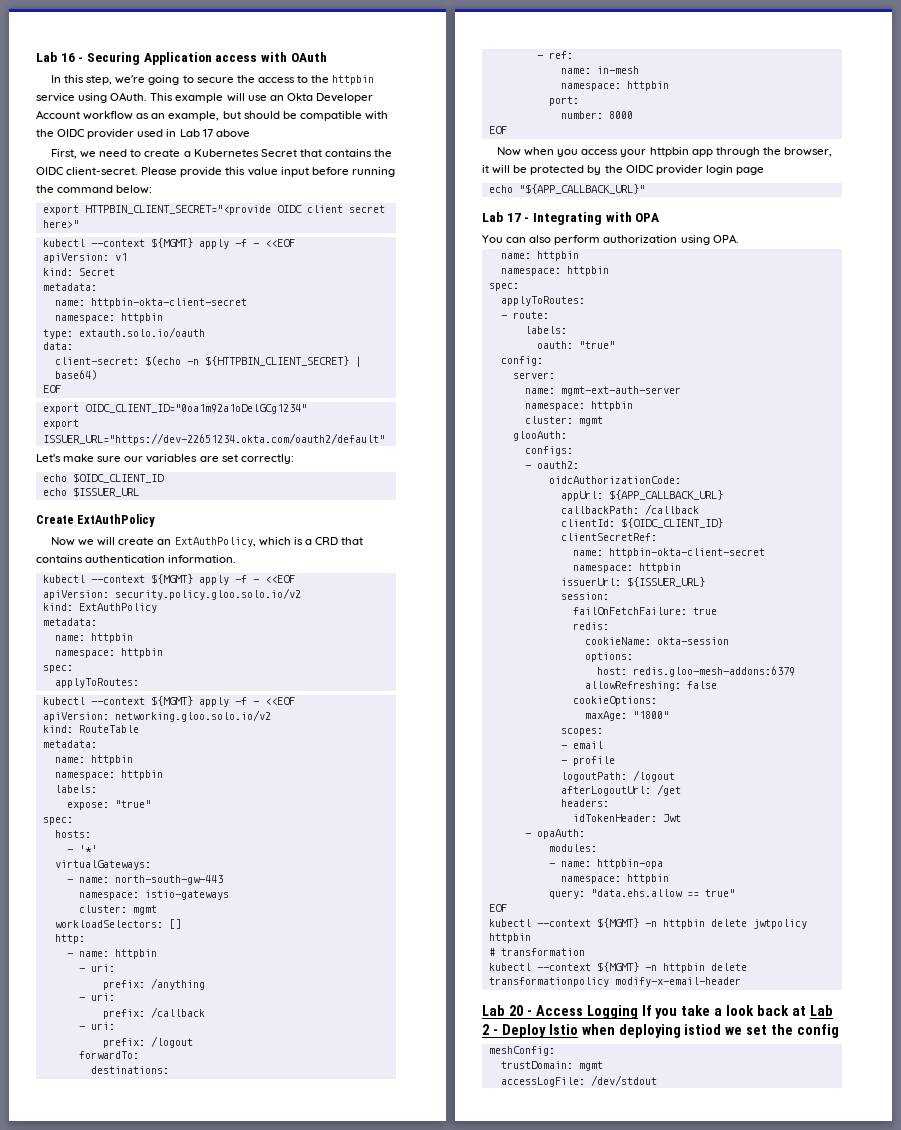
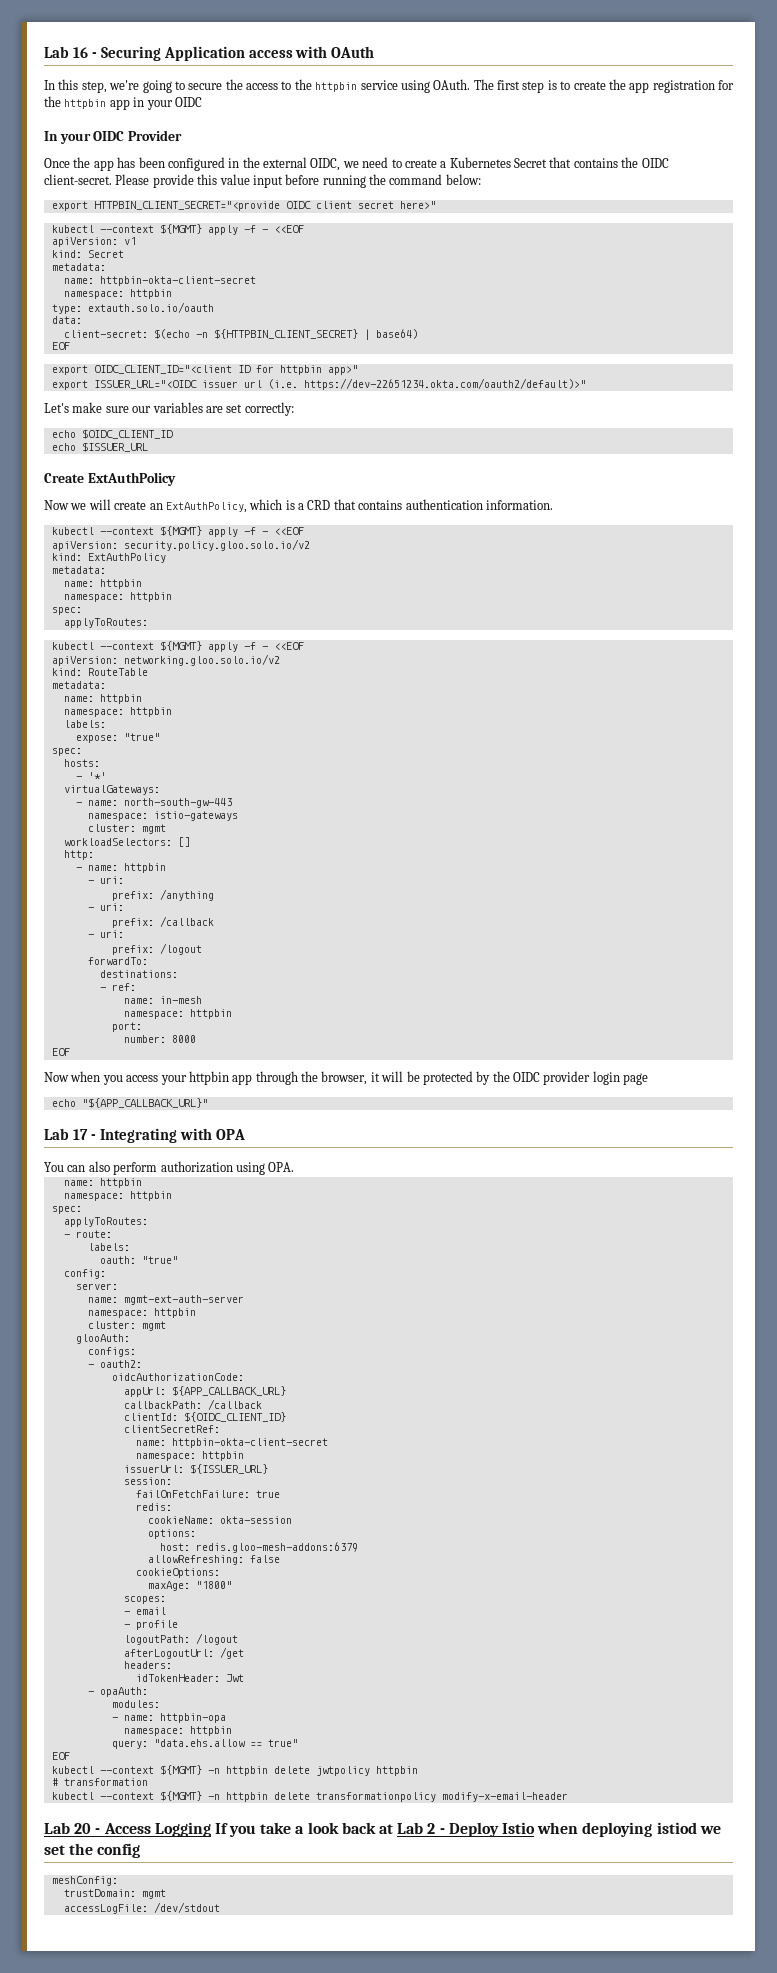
- This example will use an Okta Developer Account workflow as an example, but should be compatible with the OIDC provider used in Lab 17 above
- First, we need to create a Kubernetes Secret that contains the OIDC client-secret.
+ The first step is to create the app registration for the httpbin app in your OIDC
+ In your OIDC Provider
+ Once the app has been configured in the external OIDC, we need to create a Kubernetes Secret that contains the OIDC client-secret.
- export OIDC_CLIENT_ID="0oa1m92a1oDelGCg1234"
- export ISSUER_URL="https://dev-22651234.okta.com/oauth2/default"
+ export OIDC_CLIENT_ID="<client ID for httpbin app>"
+ export ISSUER_URL="<OIDC issuer url (i.e. https://dev-22651234.okta.com/oauth2/default)>"

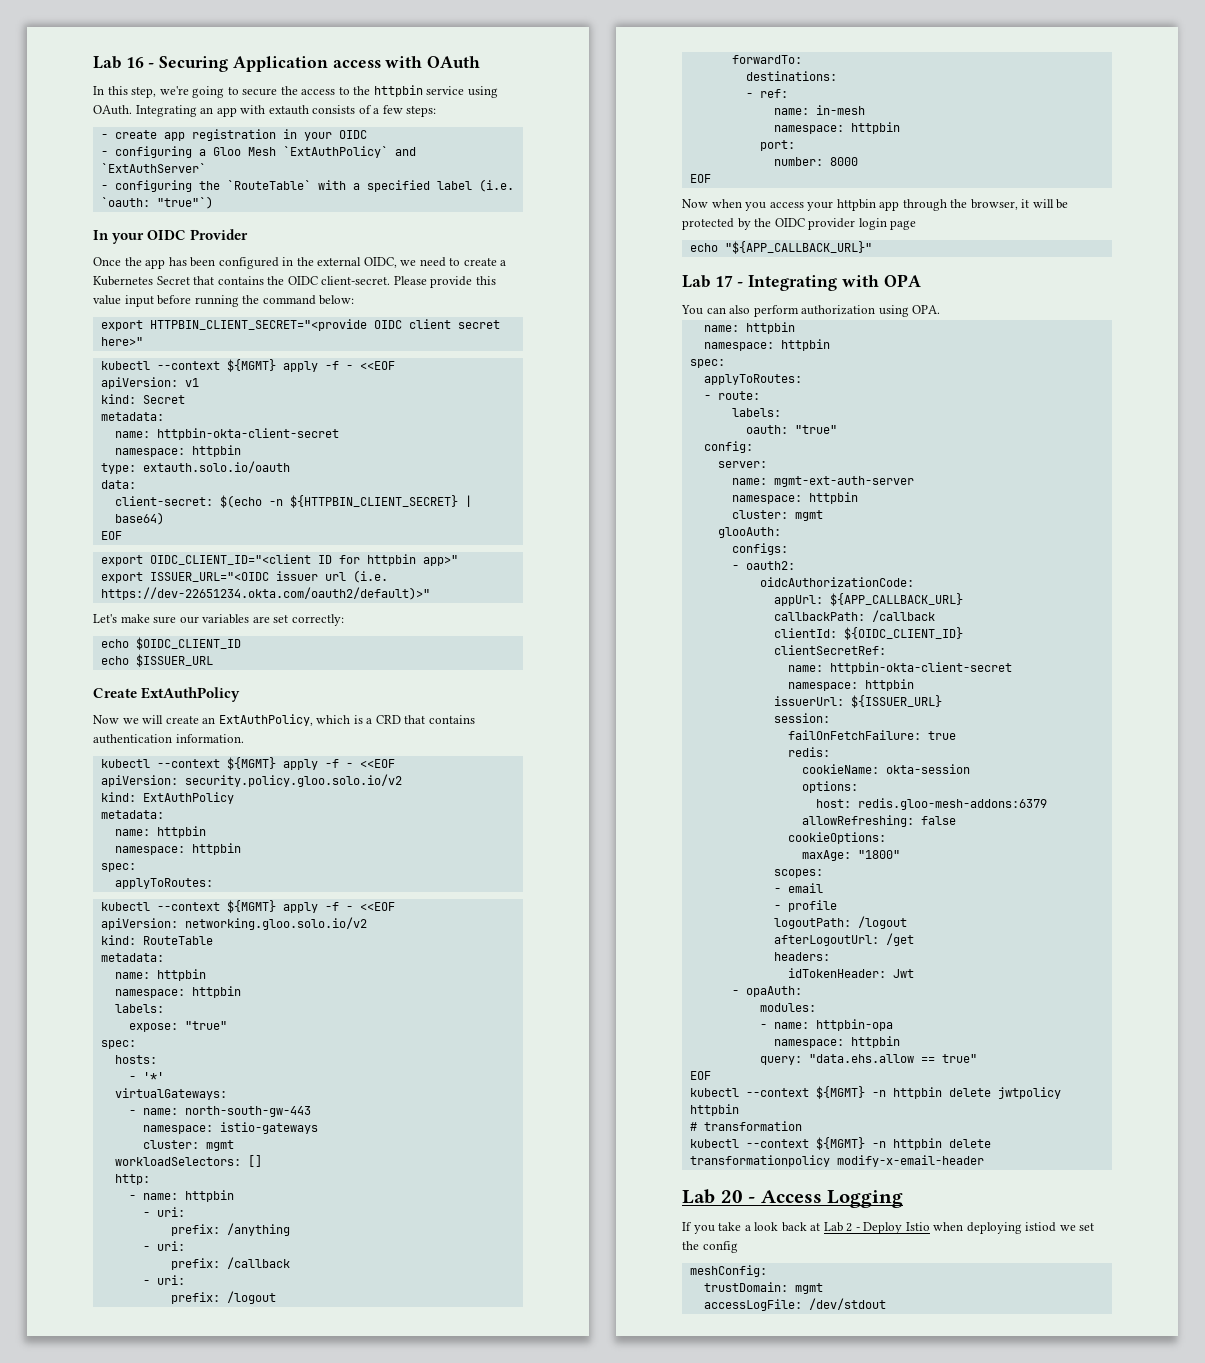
- The first step is to create the app registration for the httpbin app in your OIDC
+ Integrating an app with extauth consists of a few steps:
+ - create app registration in your OIDC
+ - configuring a Gloo Mesh `ExtAuthPolicy` and `ExtAuthServer`
+ - configuring the `RouteTable` with a specified label (i.e. `oauth: "true"`)
- Lab 20 - Access Logging If you take a look back at Lab 2 - Deploy Istio when deploying istiod we set the config
+ Lab 20 - Access Logging
+ If you take a look back at Lab 2 - Deploy Istio when deploying istiod we set the config

